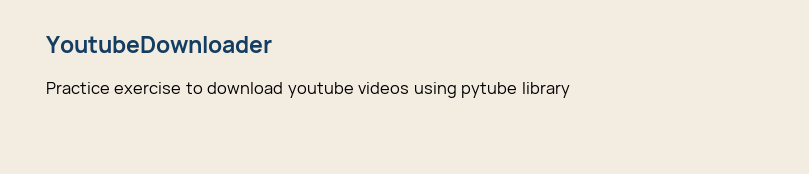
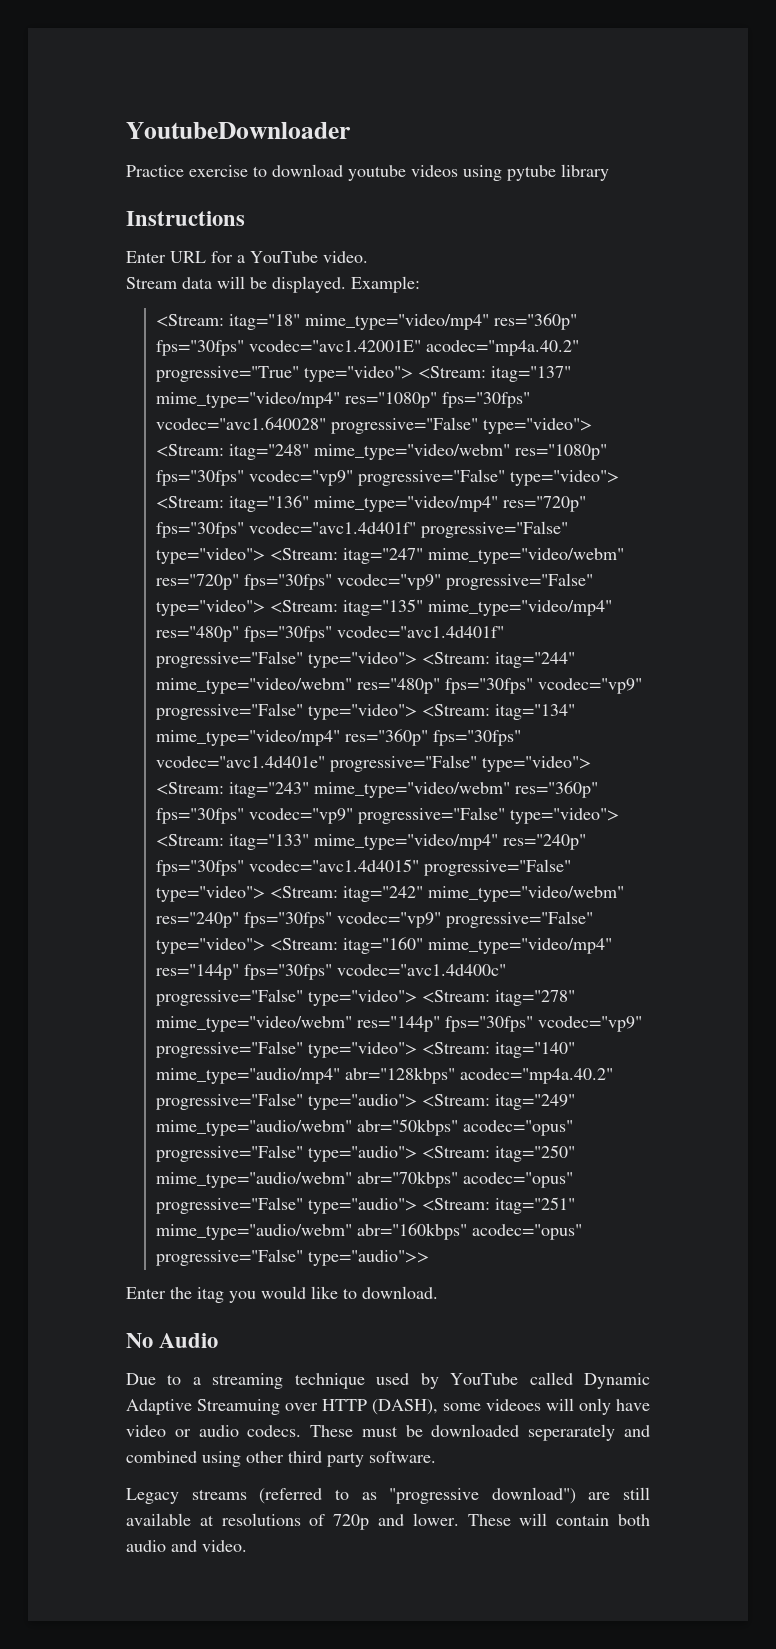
+ Instructions
+ Enter URL for a YouTube video.
+ Stream data will be displayed. Example:
+ <Stream: itag="18" mime_type="video/mp4" res="360p" fps="30fps" vcodec="avc1.42001E" acodec="mp4a.40.2" progressive="True" type="video"> <Stream: itag="137" mime_type="video/mp4" res="1080p" fps="30fps" vcodec="avc1.640028" progressive="False" type="video"> <Stream: itag="248" mime_type="video/webm" res="1080p" fps="30fps" vcodec="vp9" progressive="False" type="video"> <Stream: itag="136" mime_type="video/mp4" res="720p" fps="30fps" vcodec="avc1.4d401f" progressive="False" type="video"> <Stream: itag="247" mime_type="video/webm" res="720p" fps="30fps" vcodec="vp9" progressive="False" type="video"> <Stream: itag="135" mime_type="video/mp4" res="480p" fps="30fps" vcodec="avc1.4d401f" progressive="False" type="video"> <Stream: itag="244" mime_type="video/webm" res="480p" fps="30fps" vcodec="vp9" progressive="False" type="video"> <Stream: itag="134" mime_type="video/mp4" res="360p" fps="30fps" vcodec="avc1.4d401e" progressive="False" type="video"> <Stream: itag="243" mime_type="video/webm" res="360p" fps="30fps" vcodec="vp9" progressive="False" type="video"> <Stream: itag="133" mime_type="video/mp4" res="240p" fps="30fps" vcodec="avc1.4d4015" progressive="False" type="video"> <Stream: itag="242" mime_type="video/webm" res="240p" fps="30fps" vcodec="vp9" progressive="False" type="video"> <Stream: itag="160" mime_type="video/mp4" res="144p" fps="30fps" vcodec="avc1.4d400c" progressive="False" type="video"> <Stream: itag="278" mime_type="video/webm" res="144p" fps="30fps" vcodec="vp9" progressive="False" type="video"> <Stream: itag="140" mime_type="audio/mp4" abr="128kbps" acodec="mp4a.40.2" progressive="False" type="audio"> <Stream: itag="249" mime_type="audio/webm" abr="50kbps" acodec="opus" progressive="False" type="audio"> <Stream: itag="250" mime_type="audio/webm" abr="70kbps" acodec="opus" progressive="False" type="audio"> <Stream: itag="251" mime_type="audio/webm" abr="160kbps" acodec="opus" progressive="False" type="audio">>
+ Enter the itag you would like to download.
+ No Audio
+ Due to a streaming technique used by YouTube called Dynamic Adaptive Streamuing over HTTP (DASH), some videoes will only have video or audio codecs. These must be downloaded seperarately and combined using other third party software.
+ Legacy streams (referred to as "progressive download") are still available at resolutions of 720p and lower. These will contain both audio and video.

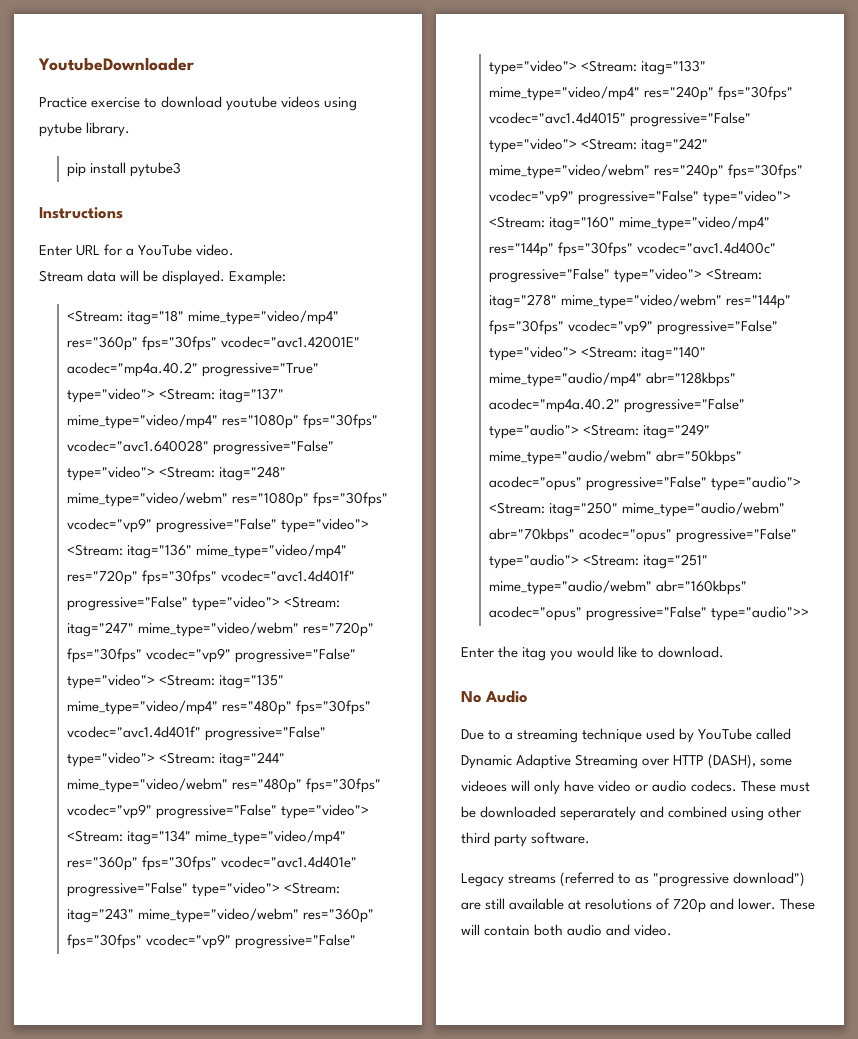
- Practice exercise to download youtube videos using pytube library
+ Practice exercise to download youtube videos using pytube library.
+ pip install pytube3
- Due to a streaming technique used by YouTube called Dynamic Adaptive Streamuing over HTTP (DASH), some videoes will only have video or audio codecs.
+ Due to a streaming technique used by YouTube called Dynamic Adaptive Streaming over HTTP (DASH), some videoes will only have video or audio codecs.

